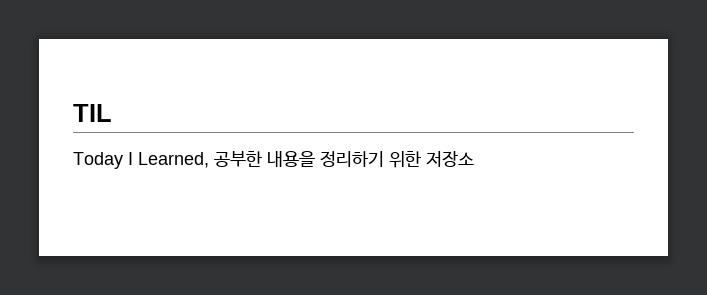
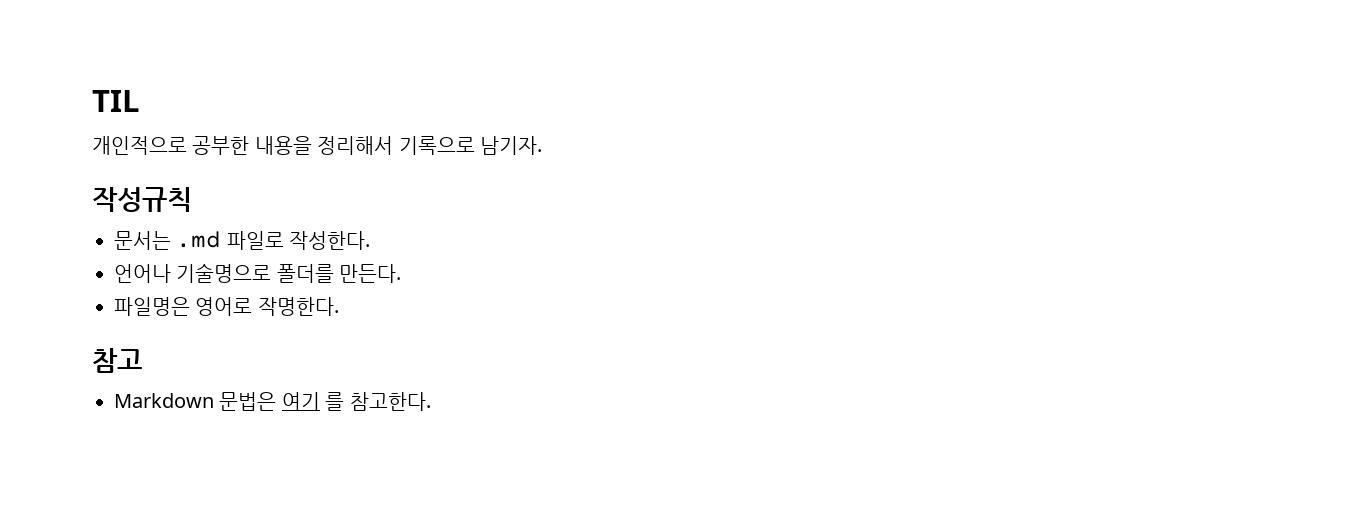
- Today I Learned, 공부한 내용을 정리하기 위한 저장소
+ 개인적으로 공부한 내용을 정리해서 기록으로 남기자.
+ 작성규칙
+ 문서는 .md 파일로 작성한다.
+ 언어나 기술명으로 폴더를 만든다.
+ 파일명은 영어로 작명한다.
+ 참고
+ Markdown 문법은 여기 를 참고한다.

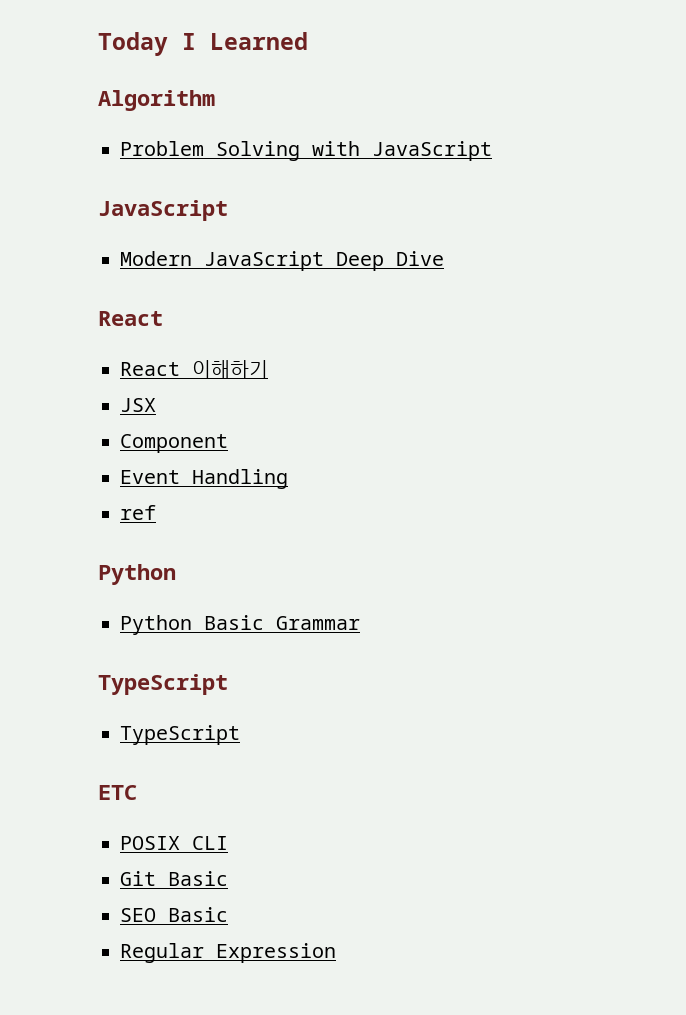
- TIL
- 개인적으로 공부한 내용을 정리해서 기록으로 남기자.
- 작성규칙
- 문서는 .md 파일로 작성한다.
- 언어나 기술명으로 폴더를 만든다.
- 파일명은 영어로 작명한다.
- 참고
- Markdown 문법은 여기 를 참고한다.
+ Today I Learned
+ Algorithm
+ Problem Solving with JavaScript
+ JavaScript
+ Modern JavaScript Deep Dive
+ React
+ React 이해하기
+ JSX
+ Component
+ Event Handling
+ ref
+ Python
+ Python Basic Grammar
+ TypeScript
+ TypeScript
+ ETC
+ POSIX CLI
+ Git Basic
+ SEO Basic
+ Regular Expression

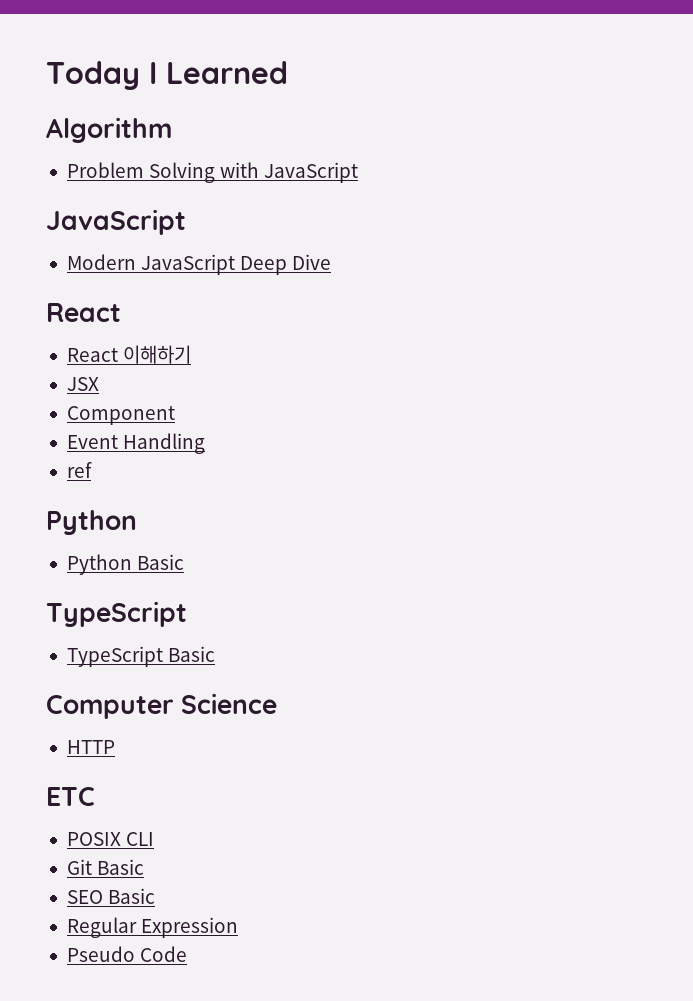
- Python Basic Grammar
+ Python Basic
  TypeScript
- TypeScript
+ TypeScript Basic
+ Computer Science
+ HTTP
+ Pseudo Code

